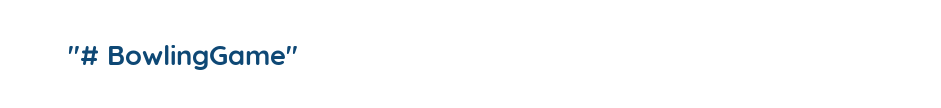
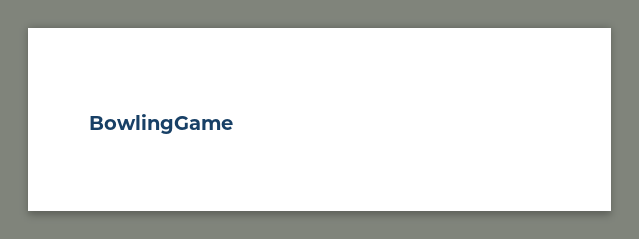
- "# BowlingGame"
+ BowlingGame

